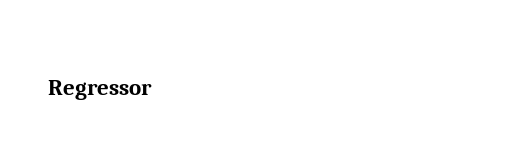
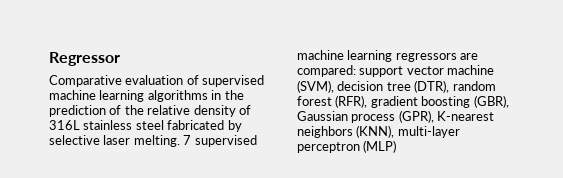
+ Comparative evaluation of supervised machine learning algorithms in the prediction of the relative density of 316L stainless steel fabricated by selective laser melting. 7 supervised machine learning regressors are compared: support vector machine (SVM), decision tree (DTR), random forest (RFR), gradient boosting (GBR), Gaussian process (GPR), K-nearest neighbors (KNN), multi-layer perceptron (MLP)

